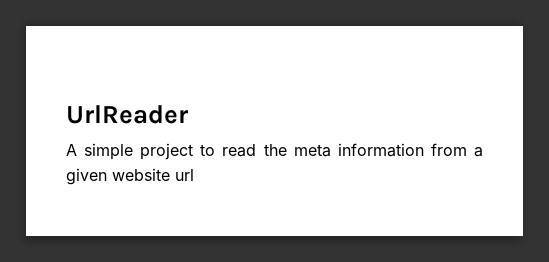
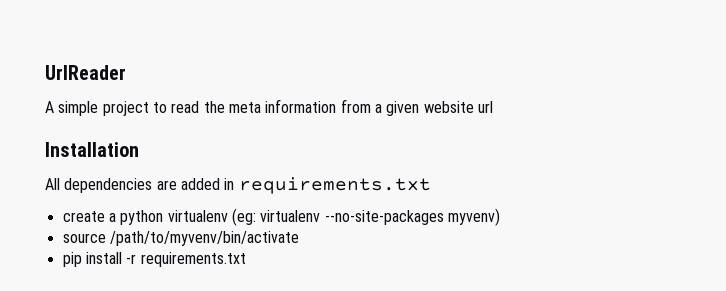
+ Installation
+ All dependencies are added in requirements.txt
+ create a python virtualenv (eg: virtualenv --no-site-packages myvenv)
+ source /path/to/myvenv/bin/activate
+ pip install -r requirements.txt

